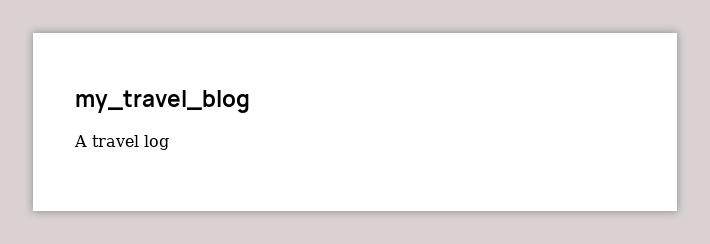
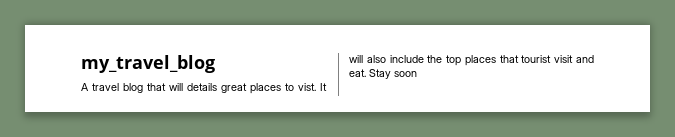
- A travel log
+ A travel blog that will details great places to vist. It will also include the top places that tourist visit and eat. Stay soon

